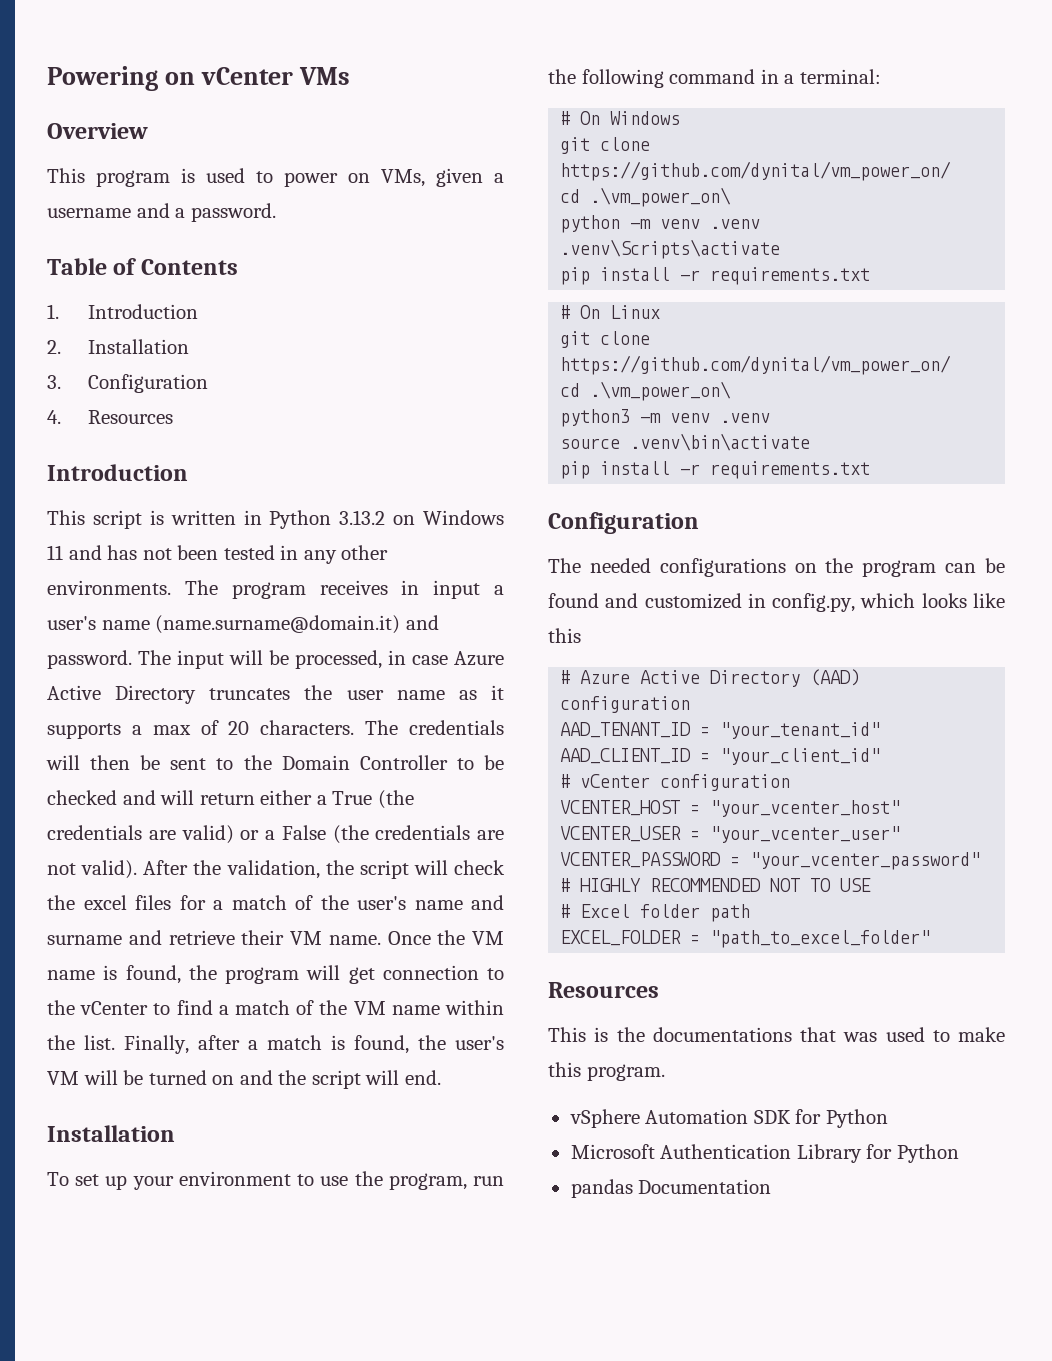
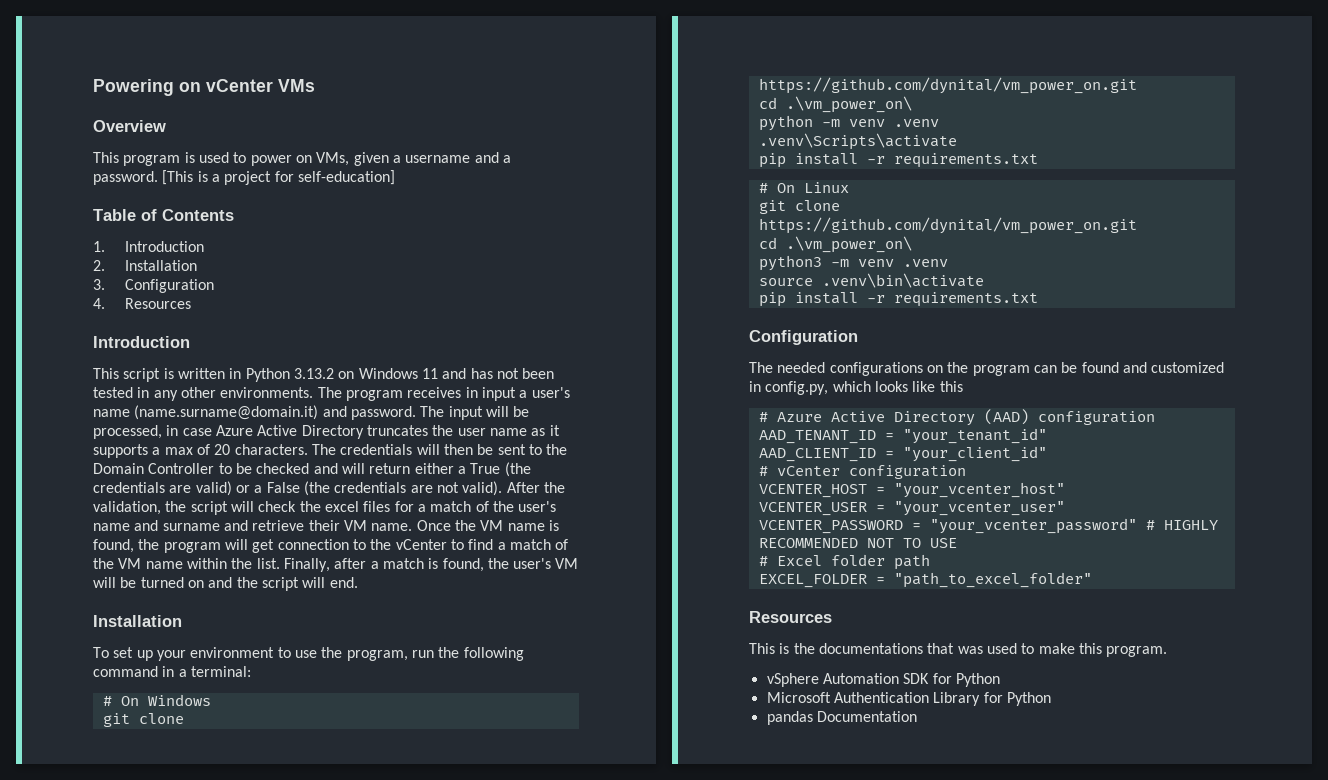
+ [This is a project for self-education]
  # On Windows
- git clone https://github.com/dynital/vm_power_on/
+ git clone https://github.com/dynital/vm_power_on.git
  # On Linux
- git clone https://github.com/dynital/vm_power_on/
+ git clone https://github.com/dynital/vm_power_on.git

